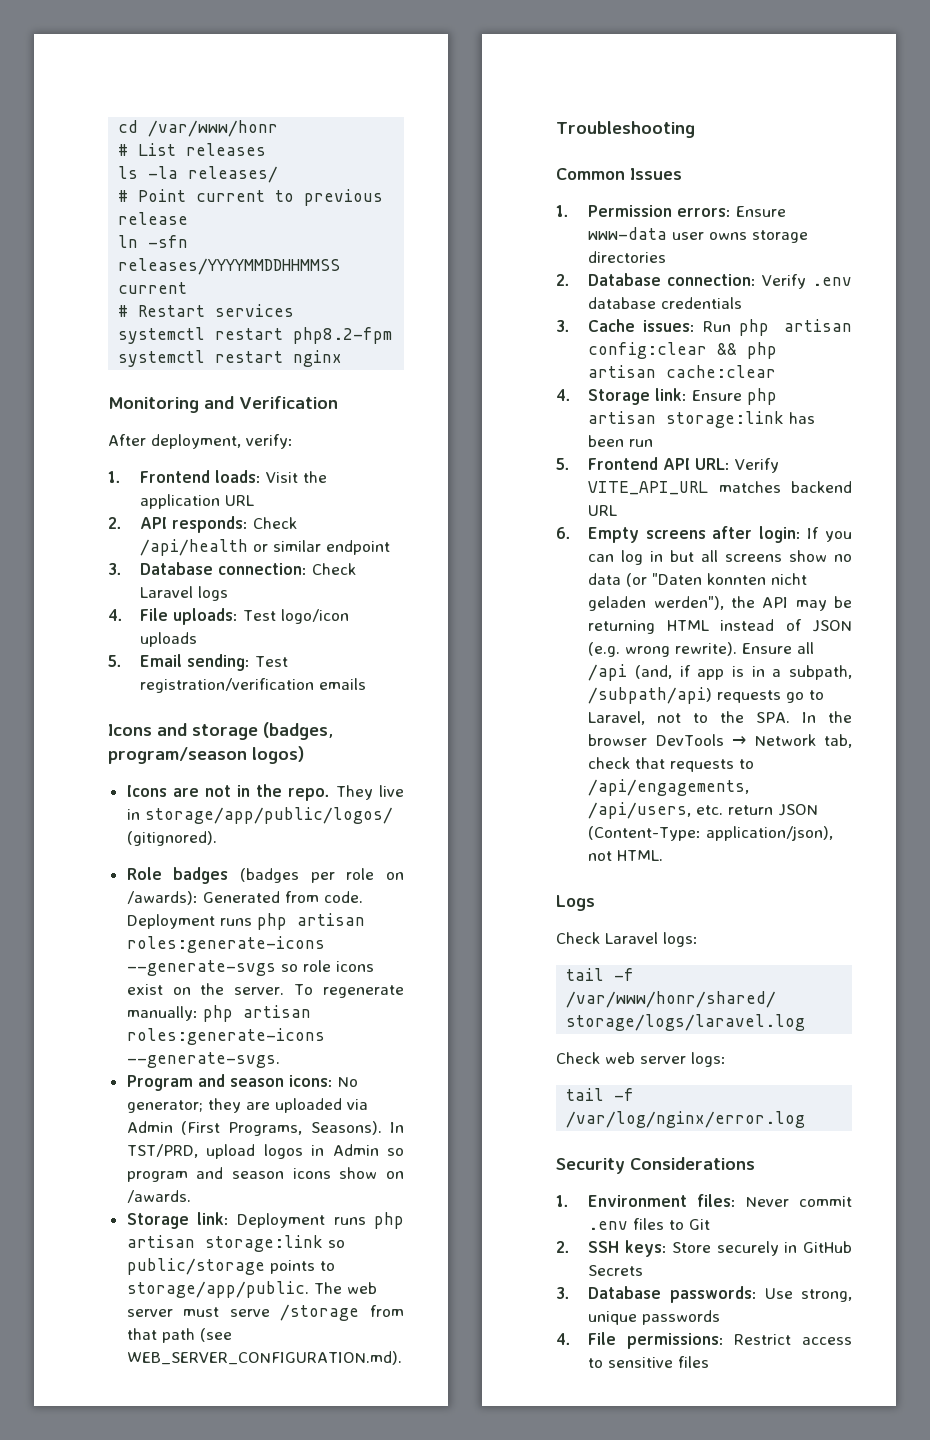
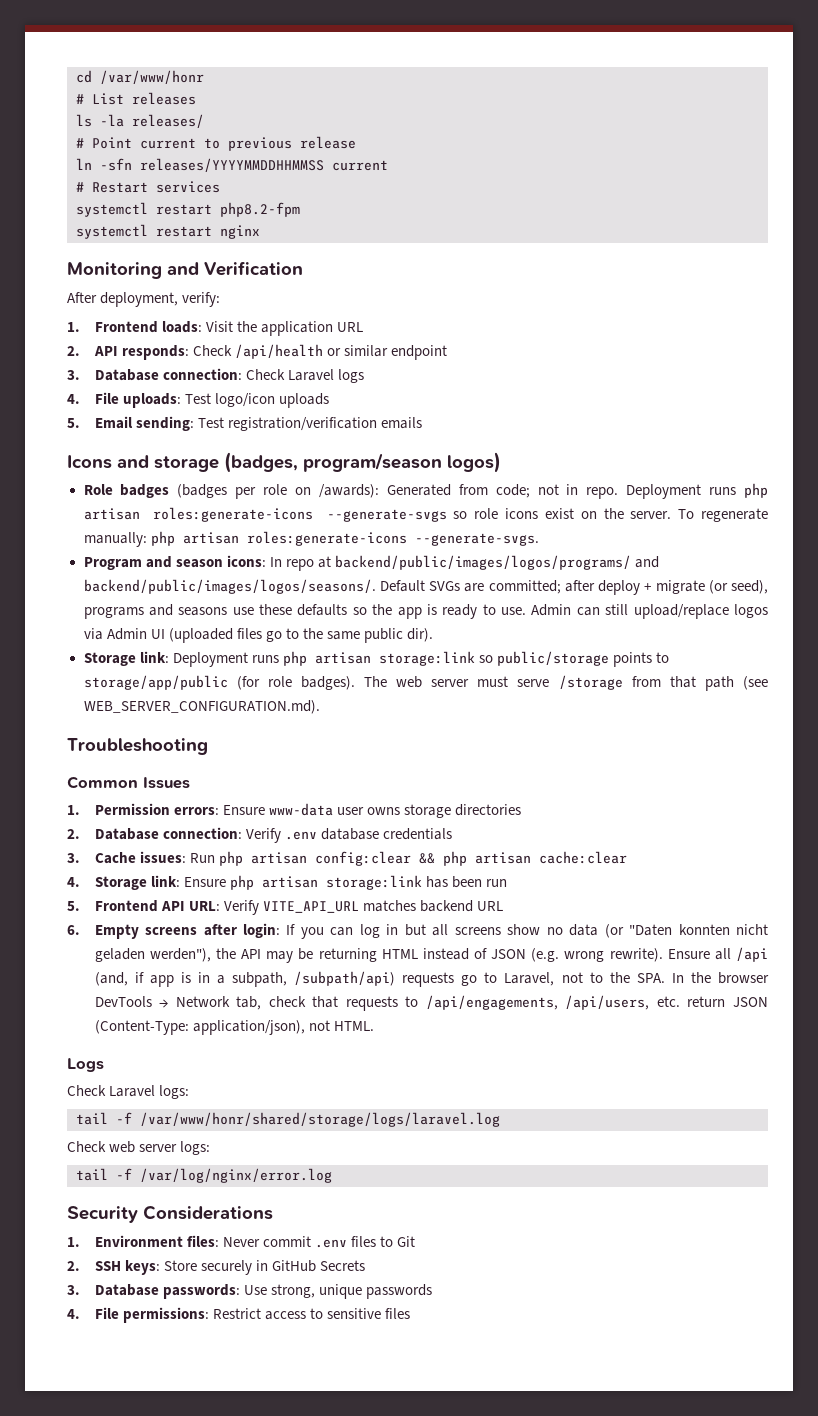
- Icons are not in the repo. They live in storage/app/public/logos/ (gitignored).
- Role badges (badges per role on /awards): Generated from code.
+ Role badges (badges per role on /awards): Generated from code; not in repo.
- Program and season icons: No generator; they are uploaded via Admin (First Programs, Seasons). In TST/PRD, upload logos in Admin so program and season icons show on /awards.
+ Program and season icons: In repo at backend/public/images/logos/programs/ and backend/public/images/logos/seasons/. Default SVGs are committed; after deploy + migrate (or seed), programs and seasons use these defaults so the app is ready to use. Admin can still upload/replace logos via Admin UI (uploaded files go to the same public dir).
- Storage link: Deployment runs php artisan storage:link so public/storage points to storage/app/public.
+ Storage link: Deployment runs php artisan storage:link so public/storage points to storage/app/public (for role badges).

